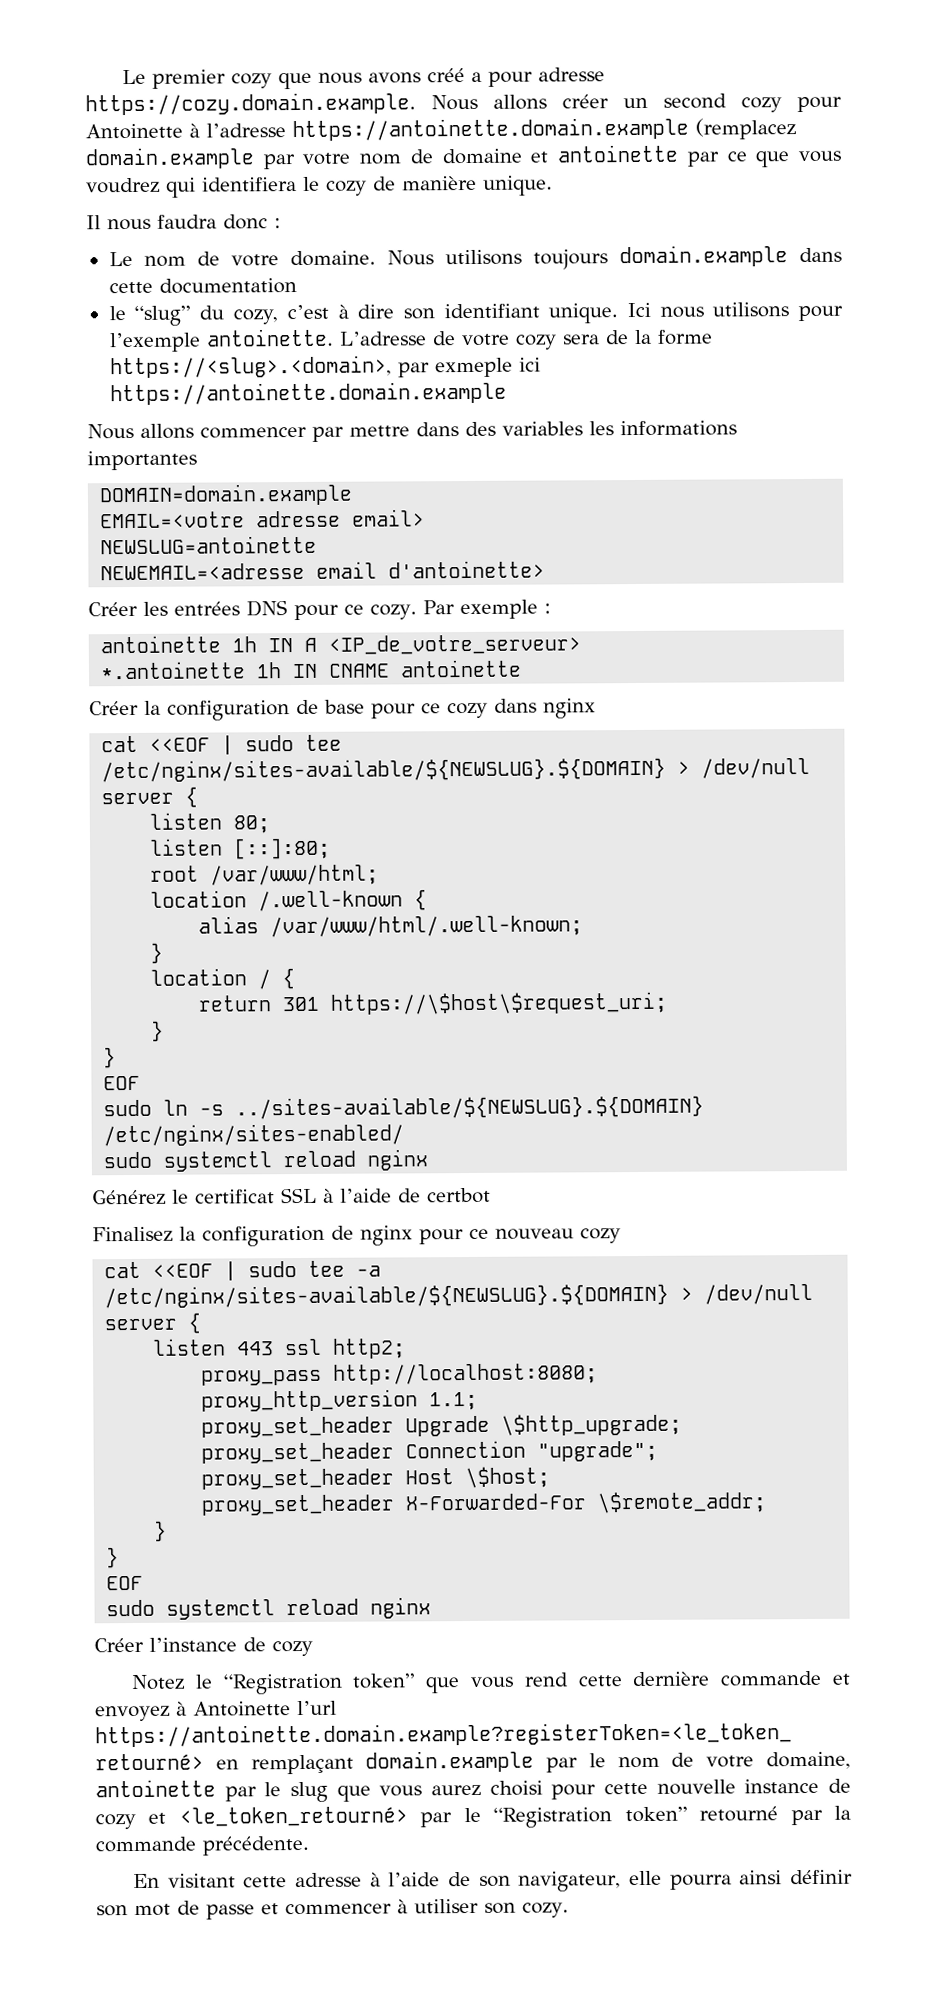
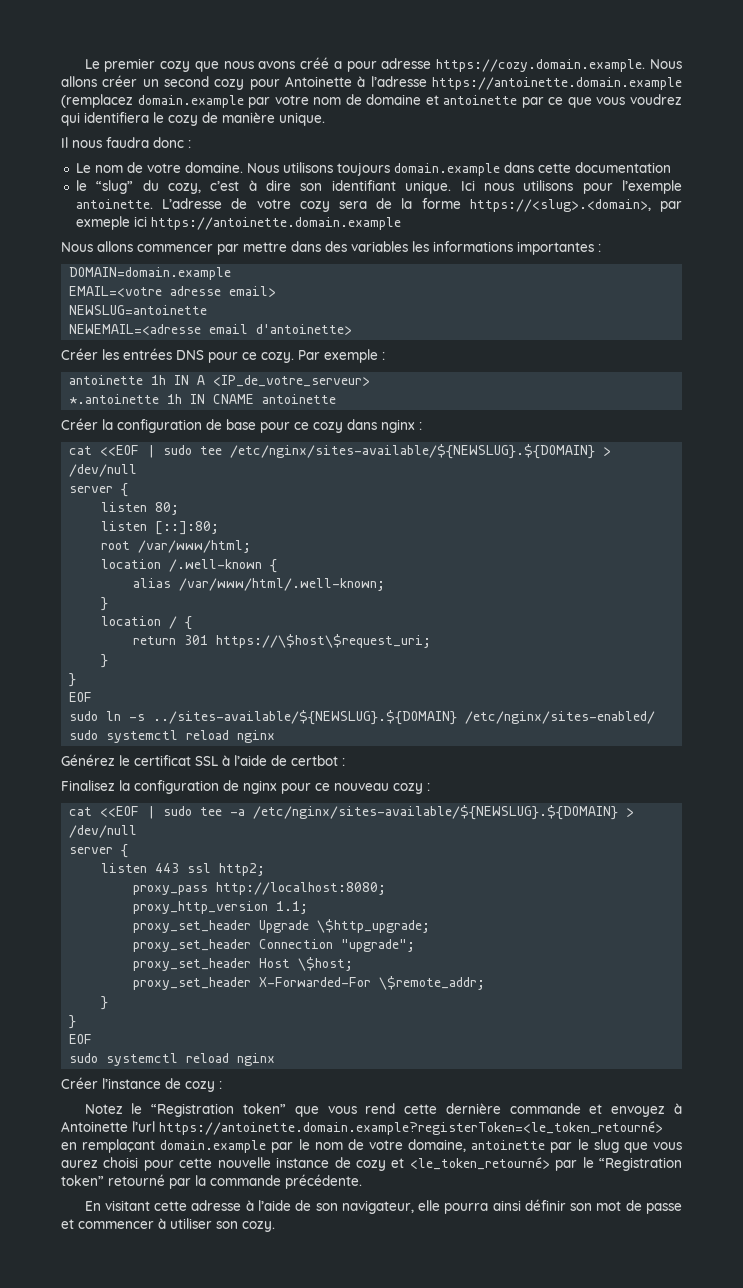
- Nous allons commencer par mettre dans des variables les informations importantes
+ Nous allons commencer par mettre dans des variables les informations importantes :
- Créer la configuration de base pour ce cozy dans nginx
+ Créer la configuration de base pour ce cozy dans nginx :
- Générez le certificat SSL à l’aide de certbot
+ Générez le certificat SSL à l’aide de certbot :
- Finalisez la configuration de nginx pour ce nouveau cozy
+ Finalisez la configuration de nginx pour ce nouveau cozy :
- Créer l’instance de cozy
+ Créer l’instance de cozy :

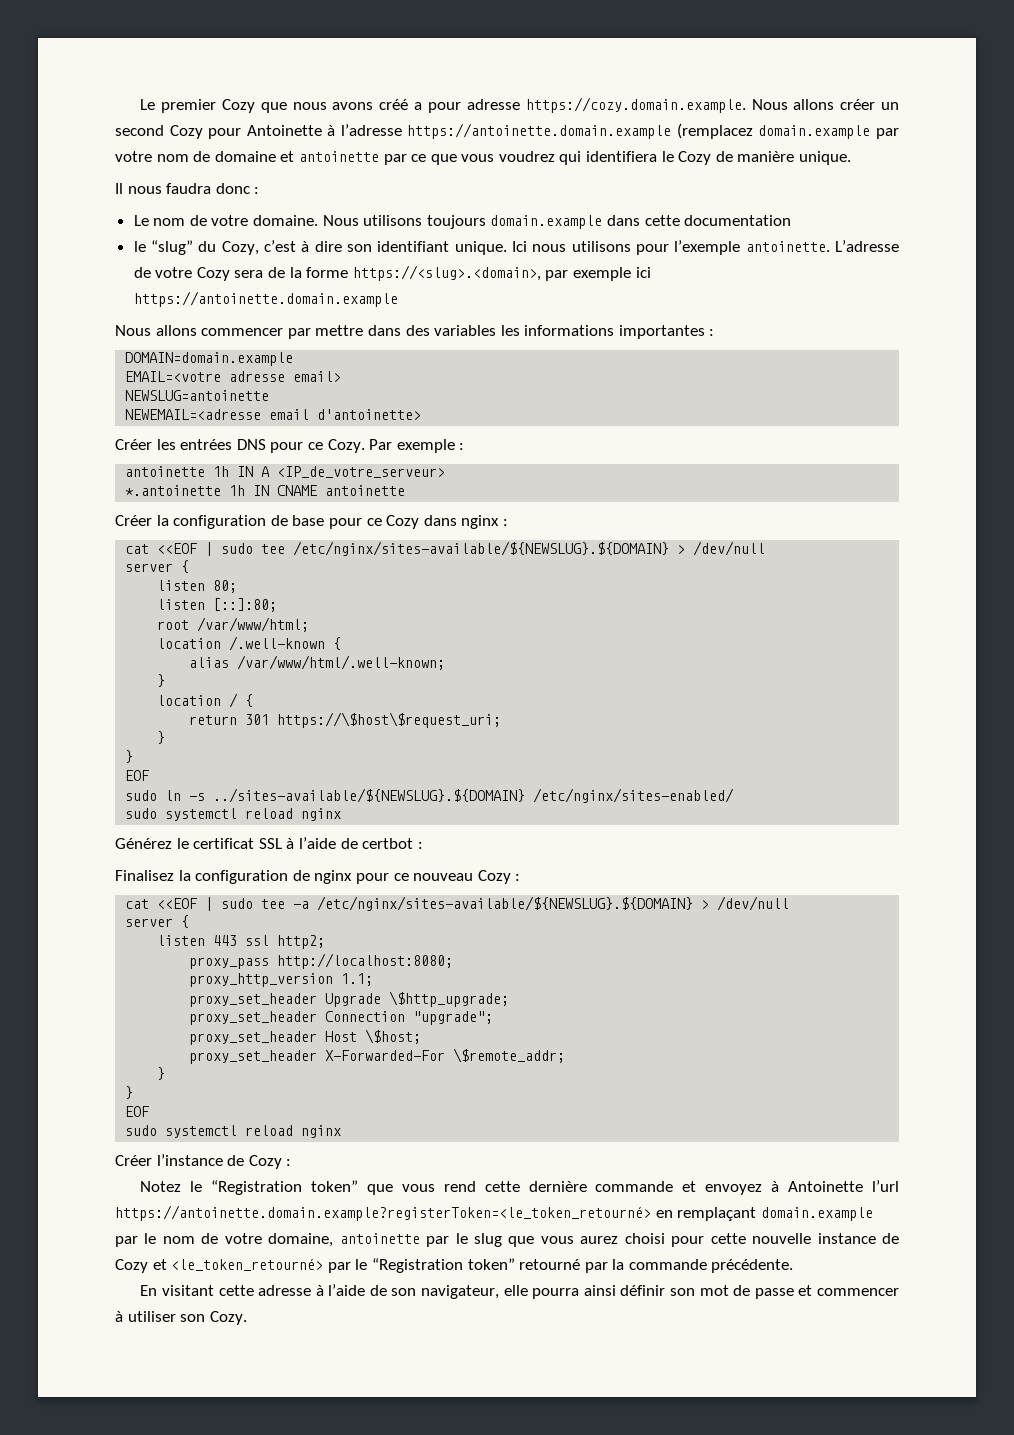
- Le premier cozy que nous avons créé a pour adresse https://cozy.domain.example. Nous allons créer un second cozy pour Antoinette à l’adresse https://antoinette.domain.example (remplacez domain.example par votre nom de domaine et antoinette par ce que vous voudrez qui identifiera le cozy de manière unique.
+ Le premier Cozy que nous avons créé a pour adresse https://cozy.domain.example. Nous allons créer un second Cozy pour Antoinette à l’adresse https://antoinette.domain.example (remplacez domain.example par votre nom de domaine et antoinette par ce que vous voudrez qui identifiera le Cozy de manière unique.
- le “slug” du cozy, c’est à dire son identifiant unique.
+ le “slug” du Cozy, c’est à dire son identifiant unique.
- L’adresse de votre cozy sera de la forme https://<slug>.<domain>, par exmeple ici https://antoinette.domain.example
+ L’adresse de votre Cozy sera de la forme https://<slug>.<domain>, par exemple ici https://antoinette.domain.example
- Créer les entrées DNS pour ce cozy.
+ Créer les entrées DNS pour ce Cozy.
- Créer la configuration de base pour ce cozy dans nginx :
+ Créer la configuration de base pour ce Cozy dans nginx :
- Finalisez la configuration de nginx pour ce nouveau cozy :
+ Finalisez la configuration de nginx pour ce nouveau Cozy :
- Créer l’instance de cozy :
+ Créer l’instance de Cozy :
- Notez le “Registration token” que vous rend cette dernière commande et envoyez à Antoinette l’url https://antoinette.domain.example?registerToken=<le_token_retourné> en remplaçant domain.example par le nom de votre domaine, antoinette par le slug que vous aurez choisi pour cette nouvelle instance de cozy et <le_token_retourné> par le “Registration token” retourné par la commande précédente.
+ Notez le “Registration token” que vous rend cette dernière commande et envoyez à Antoinette l’url https://antoinette.domain.example?registerToken=<le_token_retourné> en remplaçant domain.example par le nom de votre domaine, antoinette par le slug que vous aurez choisi pour cette nouvelle instance de Cozy et <le_token_retourné> par le “Registration token” retourné par la commande précédente.
- En visitant cette adresse à l’aide de son navigateur, elle pourra ainsi définir son mot de passe et commencer à utiliser son cozy.
+ En visitant cette adresse à l’aide de son navigateur, elle pourra ainsi définir son mot de passe et commencer à utiliser son Cozy.

